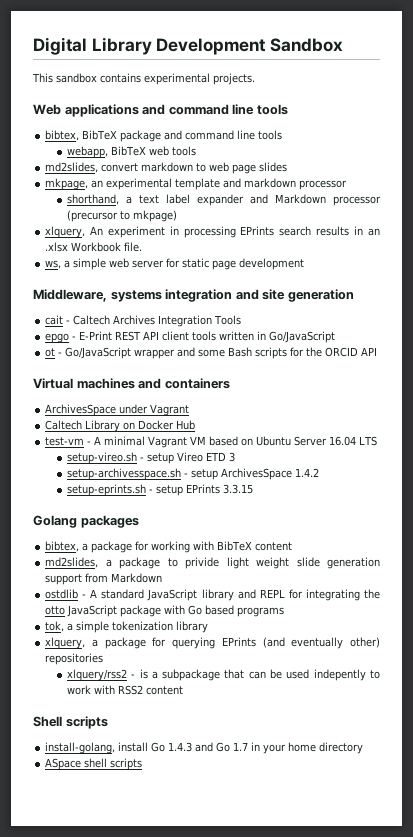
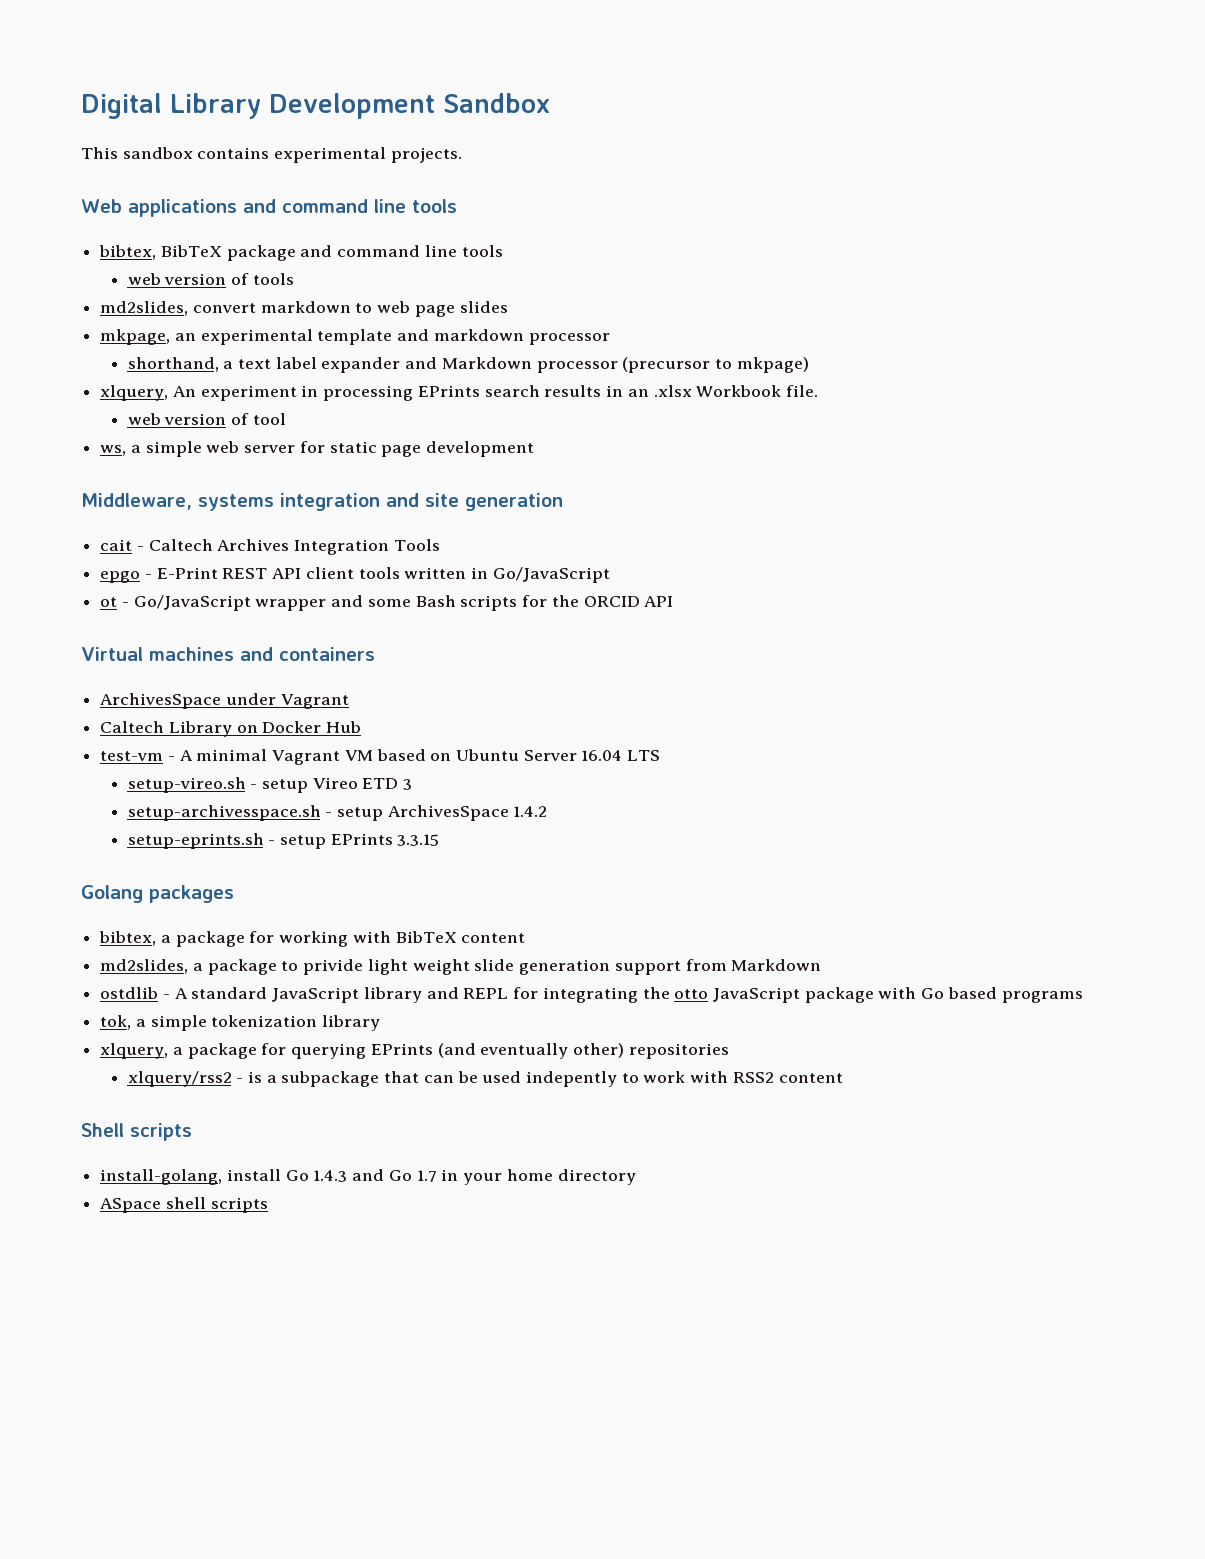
- webapp, BibTeX web tools
+ web version of tools
+ web version of tool

